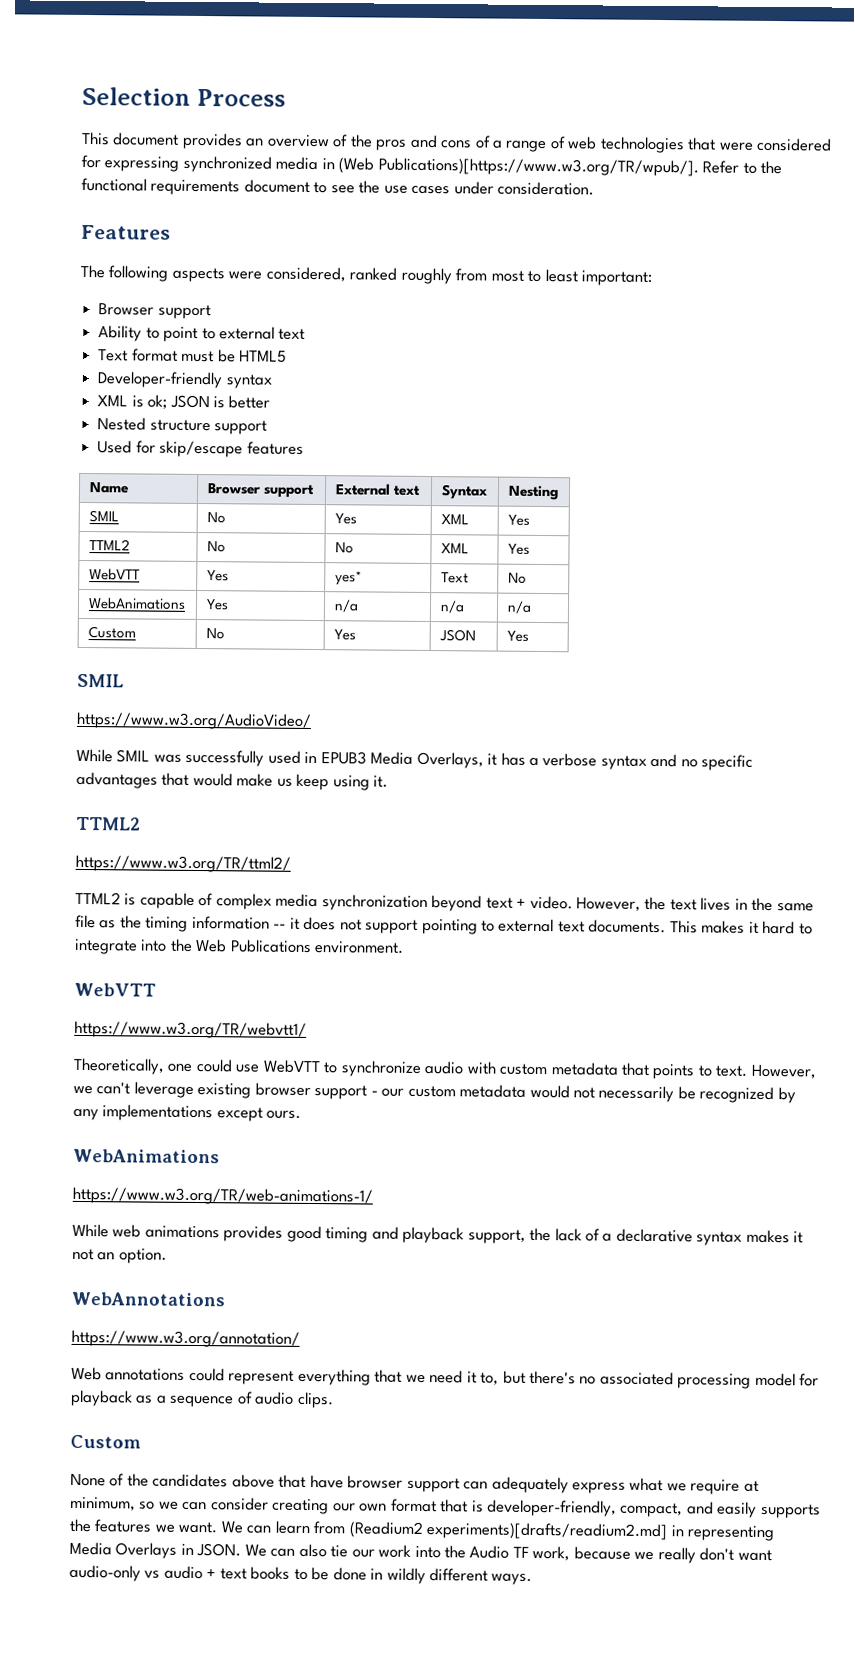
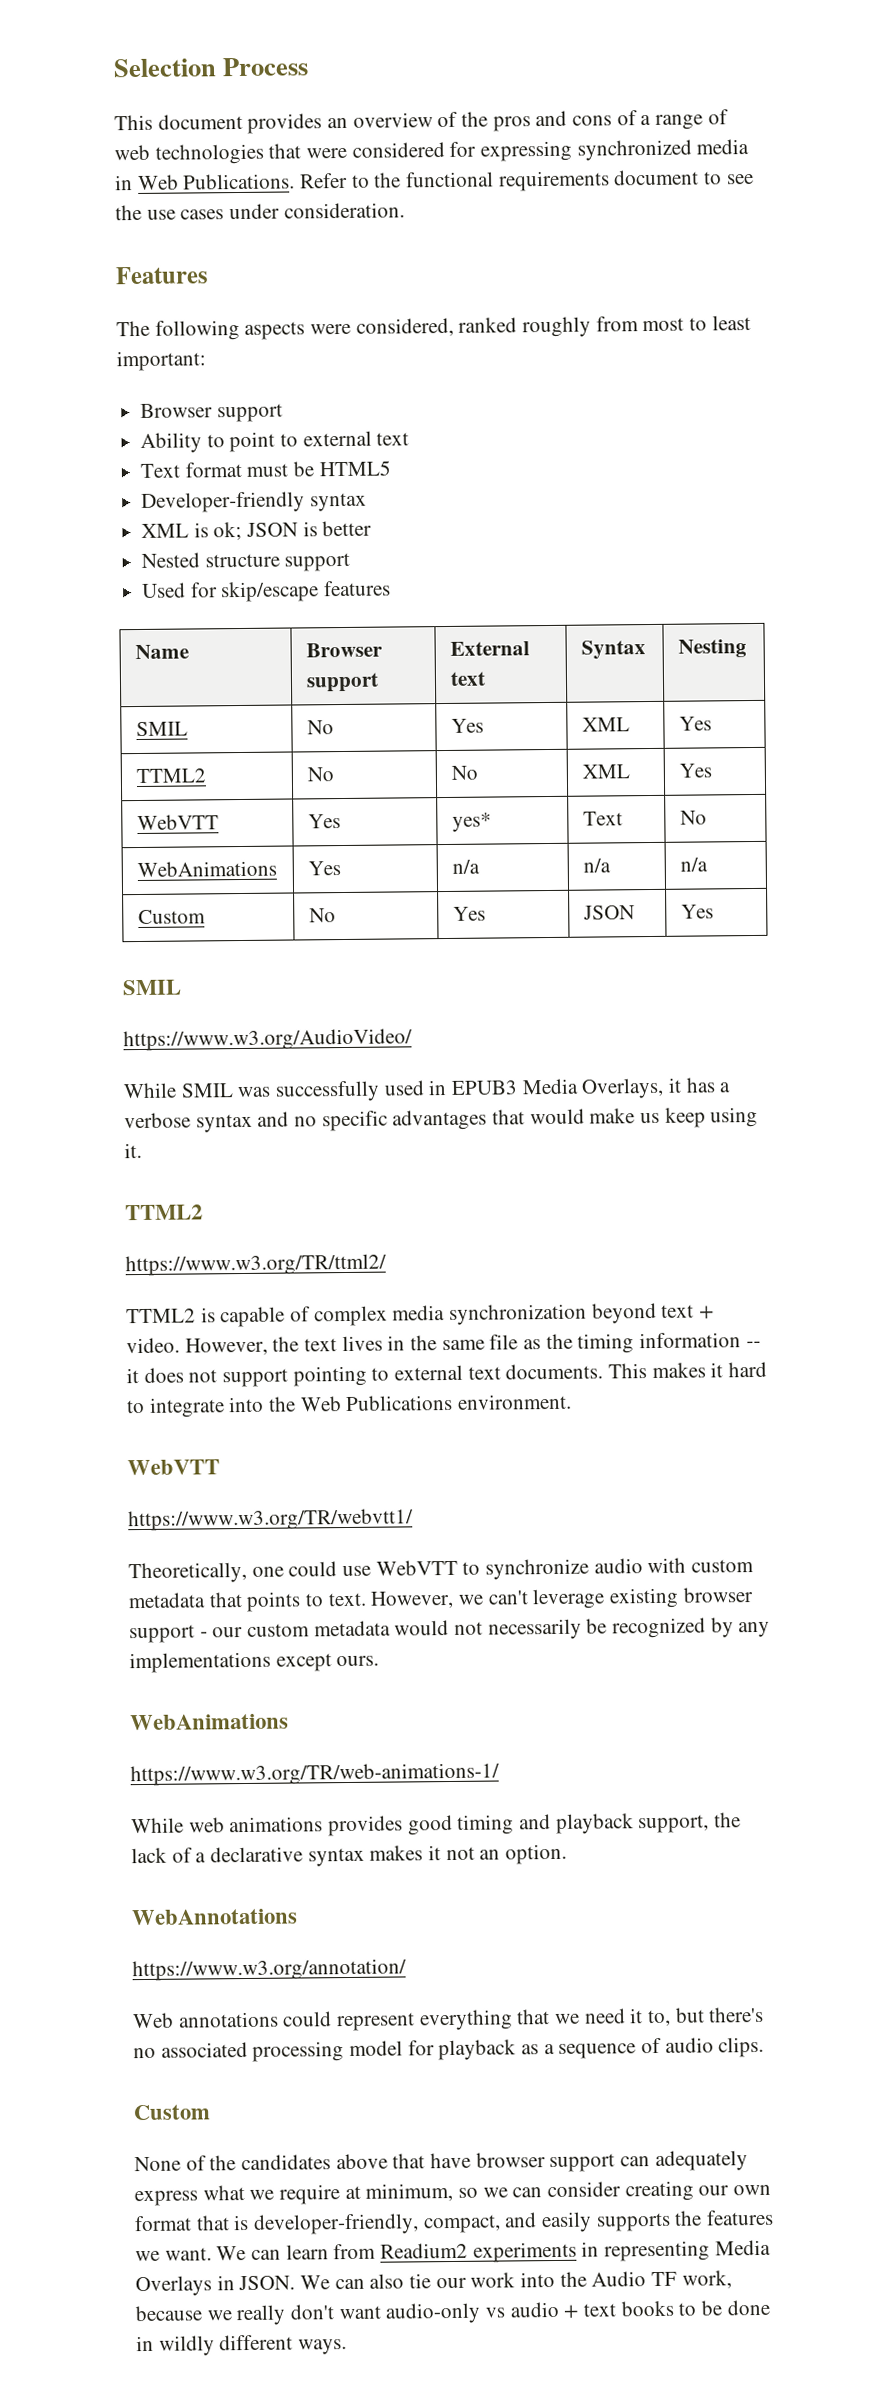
- This document provides an overview of the pros and cons of a range of web technologies that were considered for expressing synchronized media in (Web Publications)[https://www.w3.org/TR/wpub/]. Refer to the functional requirements document to see the use cases under consideration.
+ This document provides an overview of the pros and cons of a range of web technologies that were considered for expressing synchronized media in Web Publications. Refer to the functional requirements document to see the use cases under consideration.
- We can learn from (Readium2 experiments)[drafts/readium2.md] in representing Media Overlays in JSON.
+ We can learn from Readium2 experiments in representing Media Overlays in JSON.

